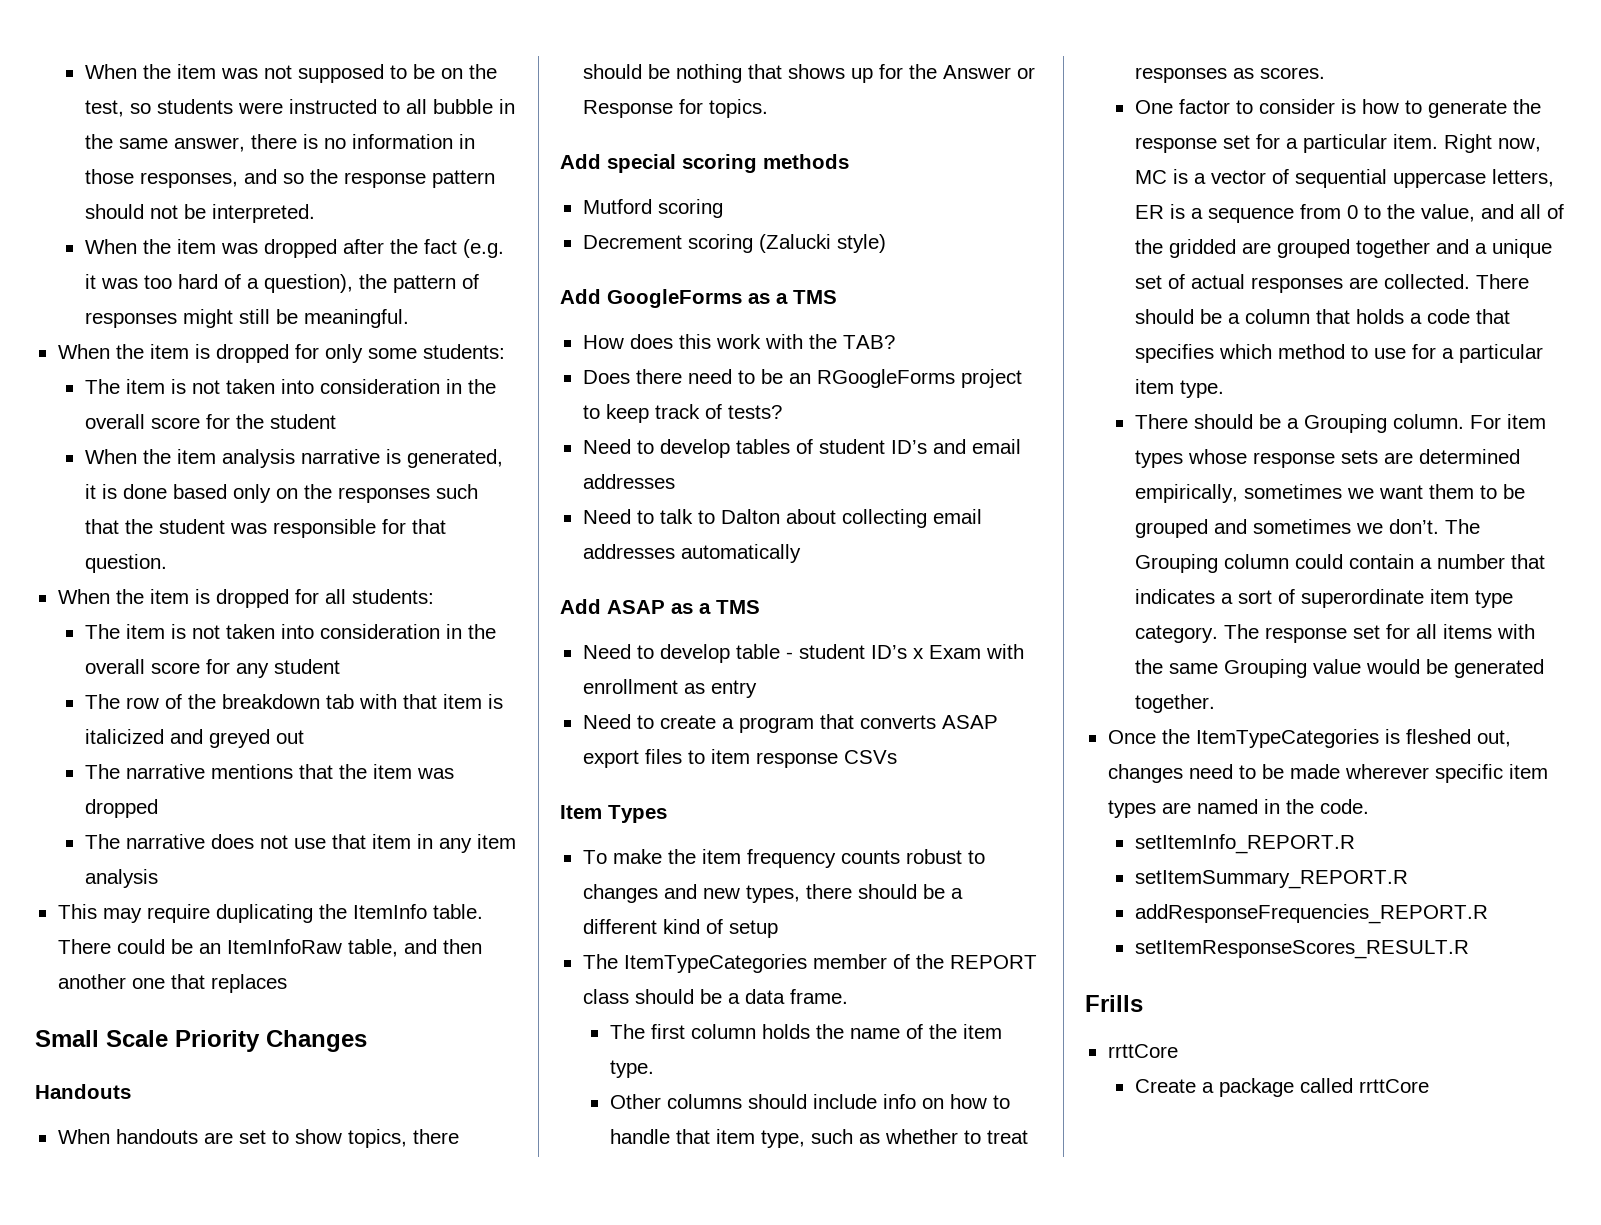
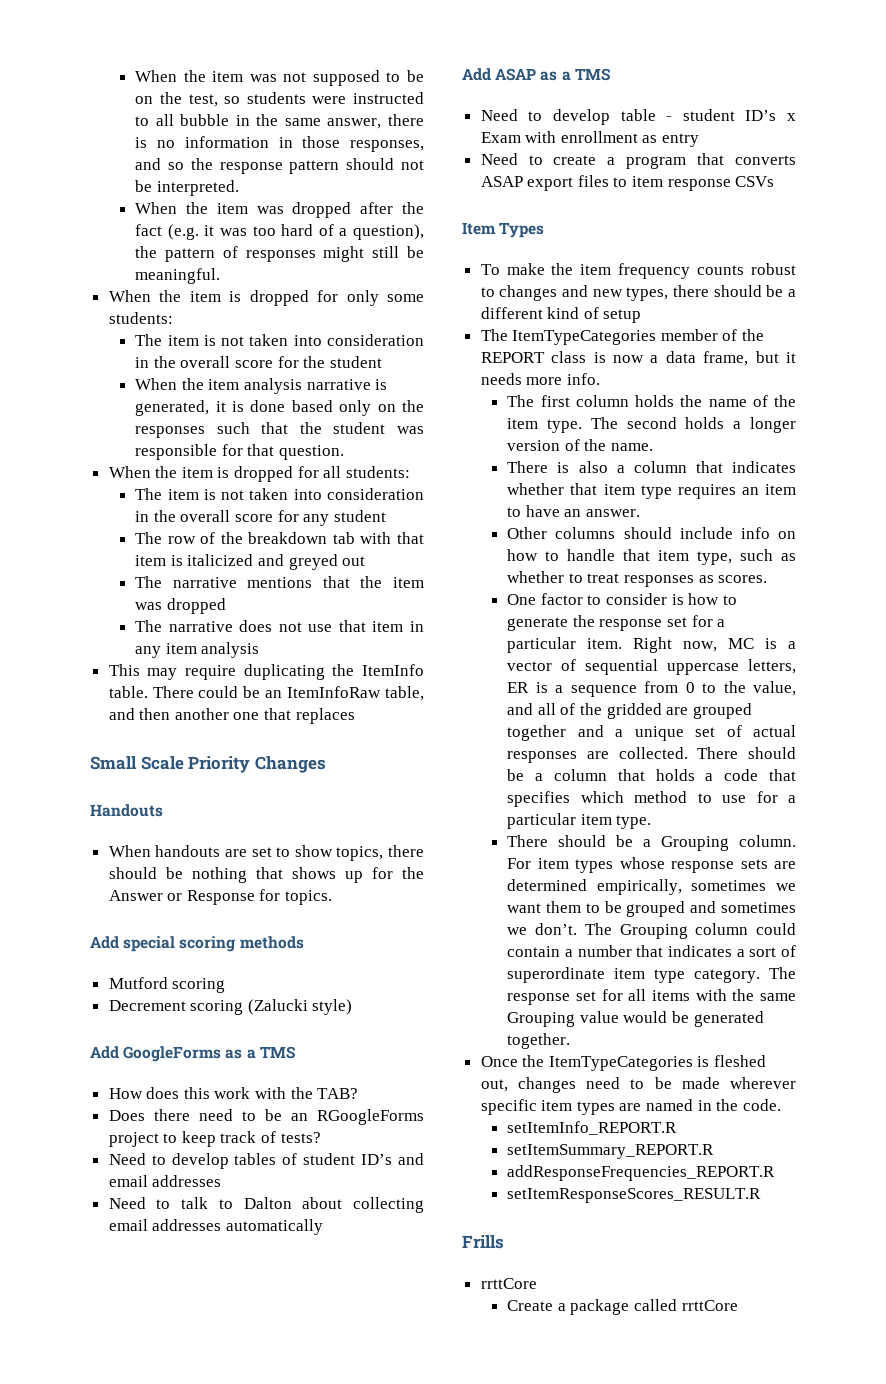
- The ItemTypeCategories member of the REPORT class should be a data frame.
+ The ItemTypeCategories member of the REPORT class is now a data frame, but it needs more info.
+ The second holds a longer version of the name.
+ There is also a column that indicates whether that item type requires an item to have an answer.

